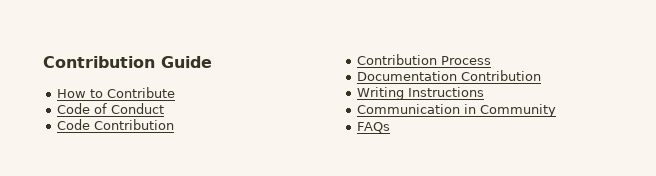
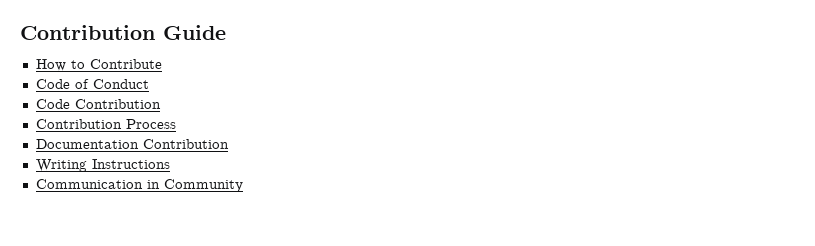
- FAQs

